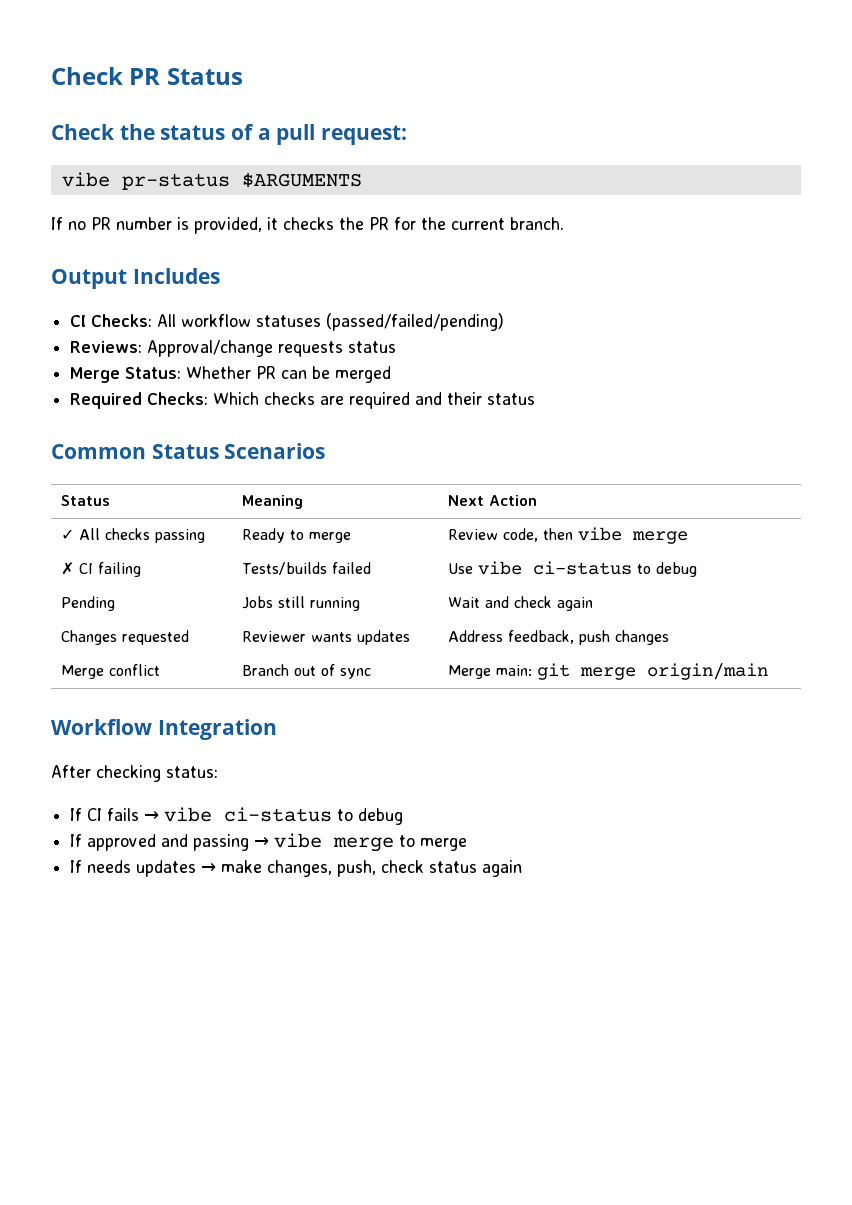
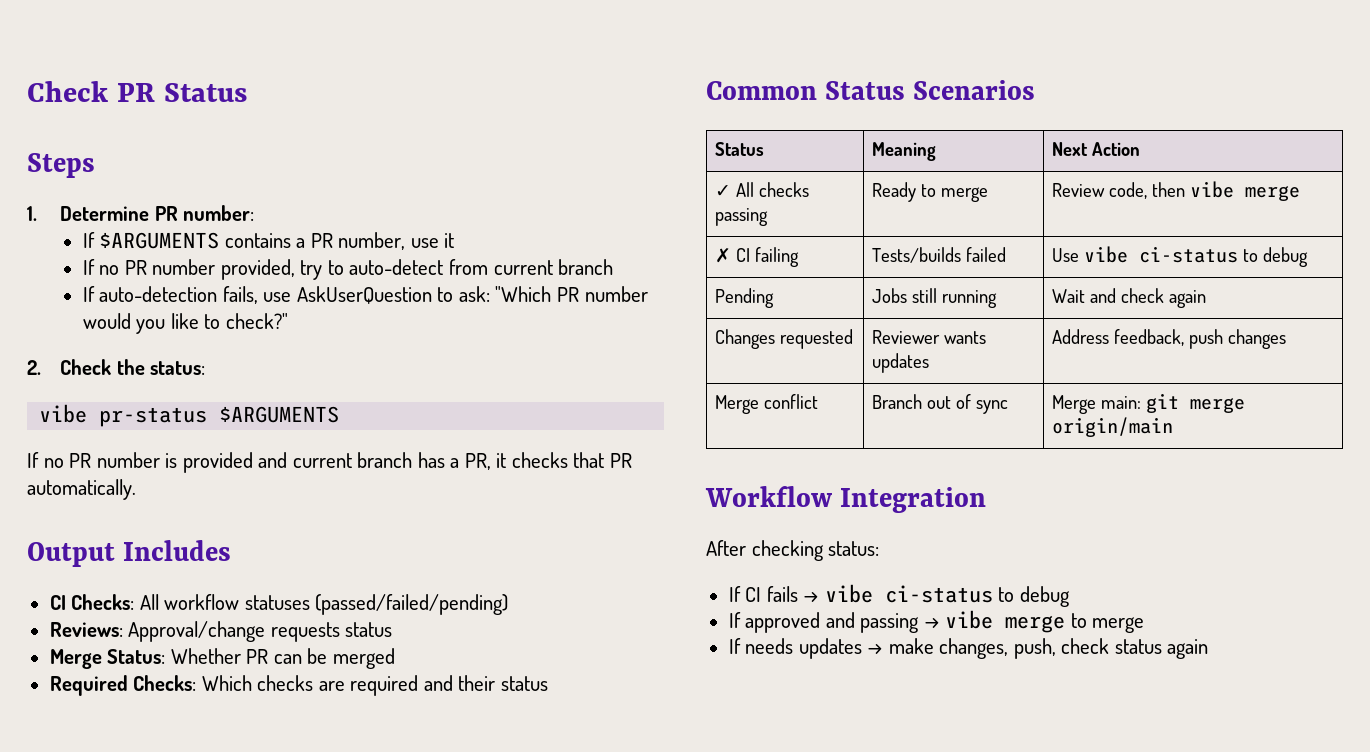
- Check the status of a pull request:
+ Steps
+ 1. Determine PR number:
+ If $ARGUMENTS contains a PR number, use it
+ If no PR number provided, try to auto-detect from current branch
+ If auto-detection fails, use AskUserQuestion to ask: "Which PR number would you like to check?"
+ 2. Check the status:
- If no PR number is provided, it checks the PR for the current branch.
+ If no PR number is provided and current branch has a PR, it checks that PR automatically.

